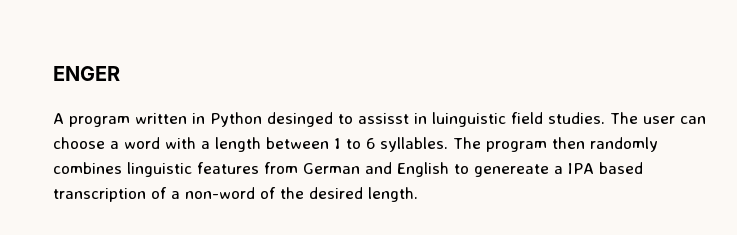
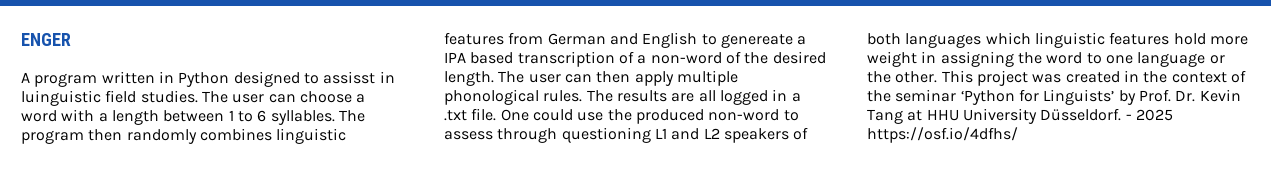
- A program written in Python desinged to assisst in luinguistic field studies.
+ A program written in Python designed to assisst in luinguistic field studies.
+ The user can then apply multiple phonological rules. The results are all logged in a .txt file. One could use the produced non-word to assess through questioning L1 and L2 speakers of both languages which linguistic features hold more weight in assigning the word to one language or the other. This project was created in the context of the seminar ‘Python for Linguists’ by Prof. Dr. Kevin Tang at HHU University Düsseldorf. - 2025 https://osf.io/4dfhs/

